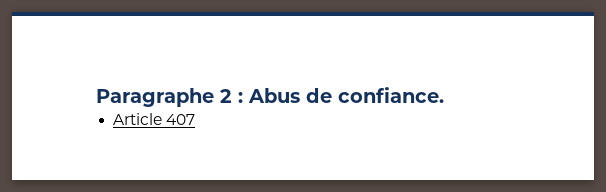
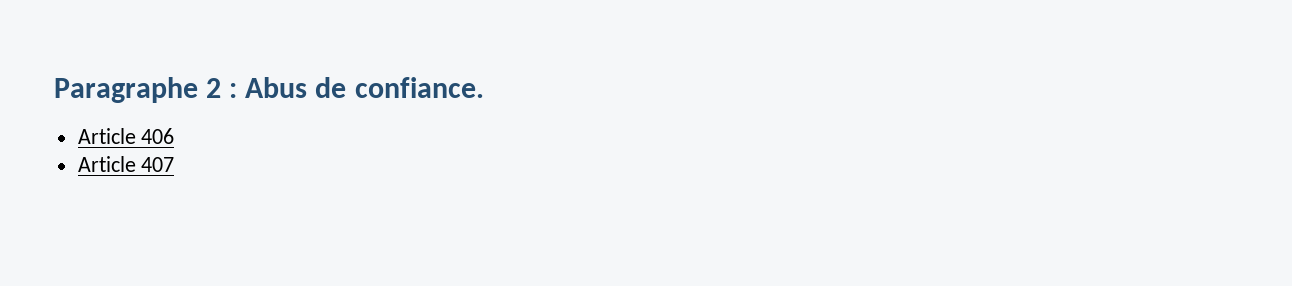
+ Article 406

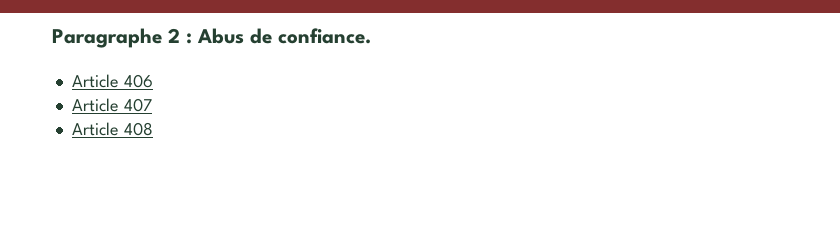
+ Article 408

